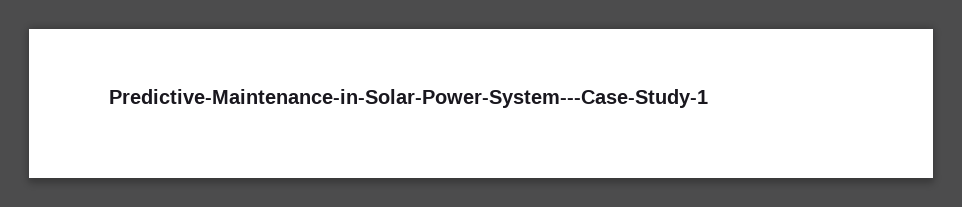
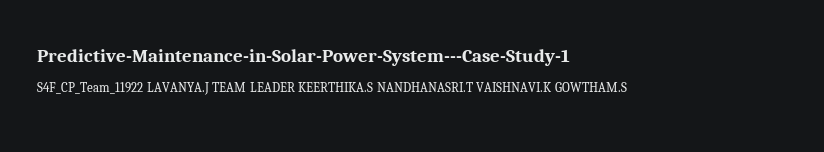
+ S4F_CP_Team_11922 LAVANYA.J TEAM LEADER KEERTHIKA.S NANDHANASRI.T VAISHNAVI.K GOWTHAM.S

